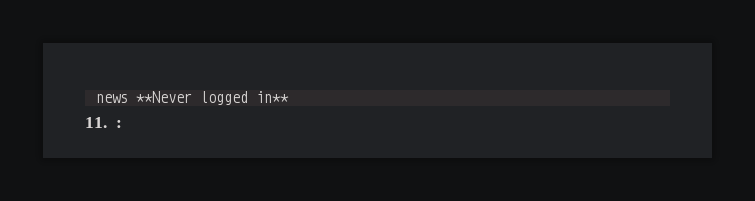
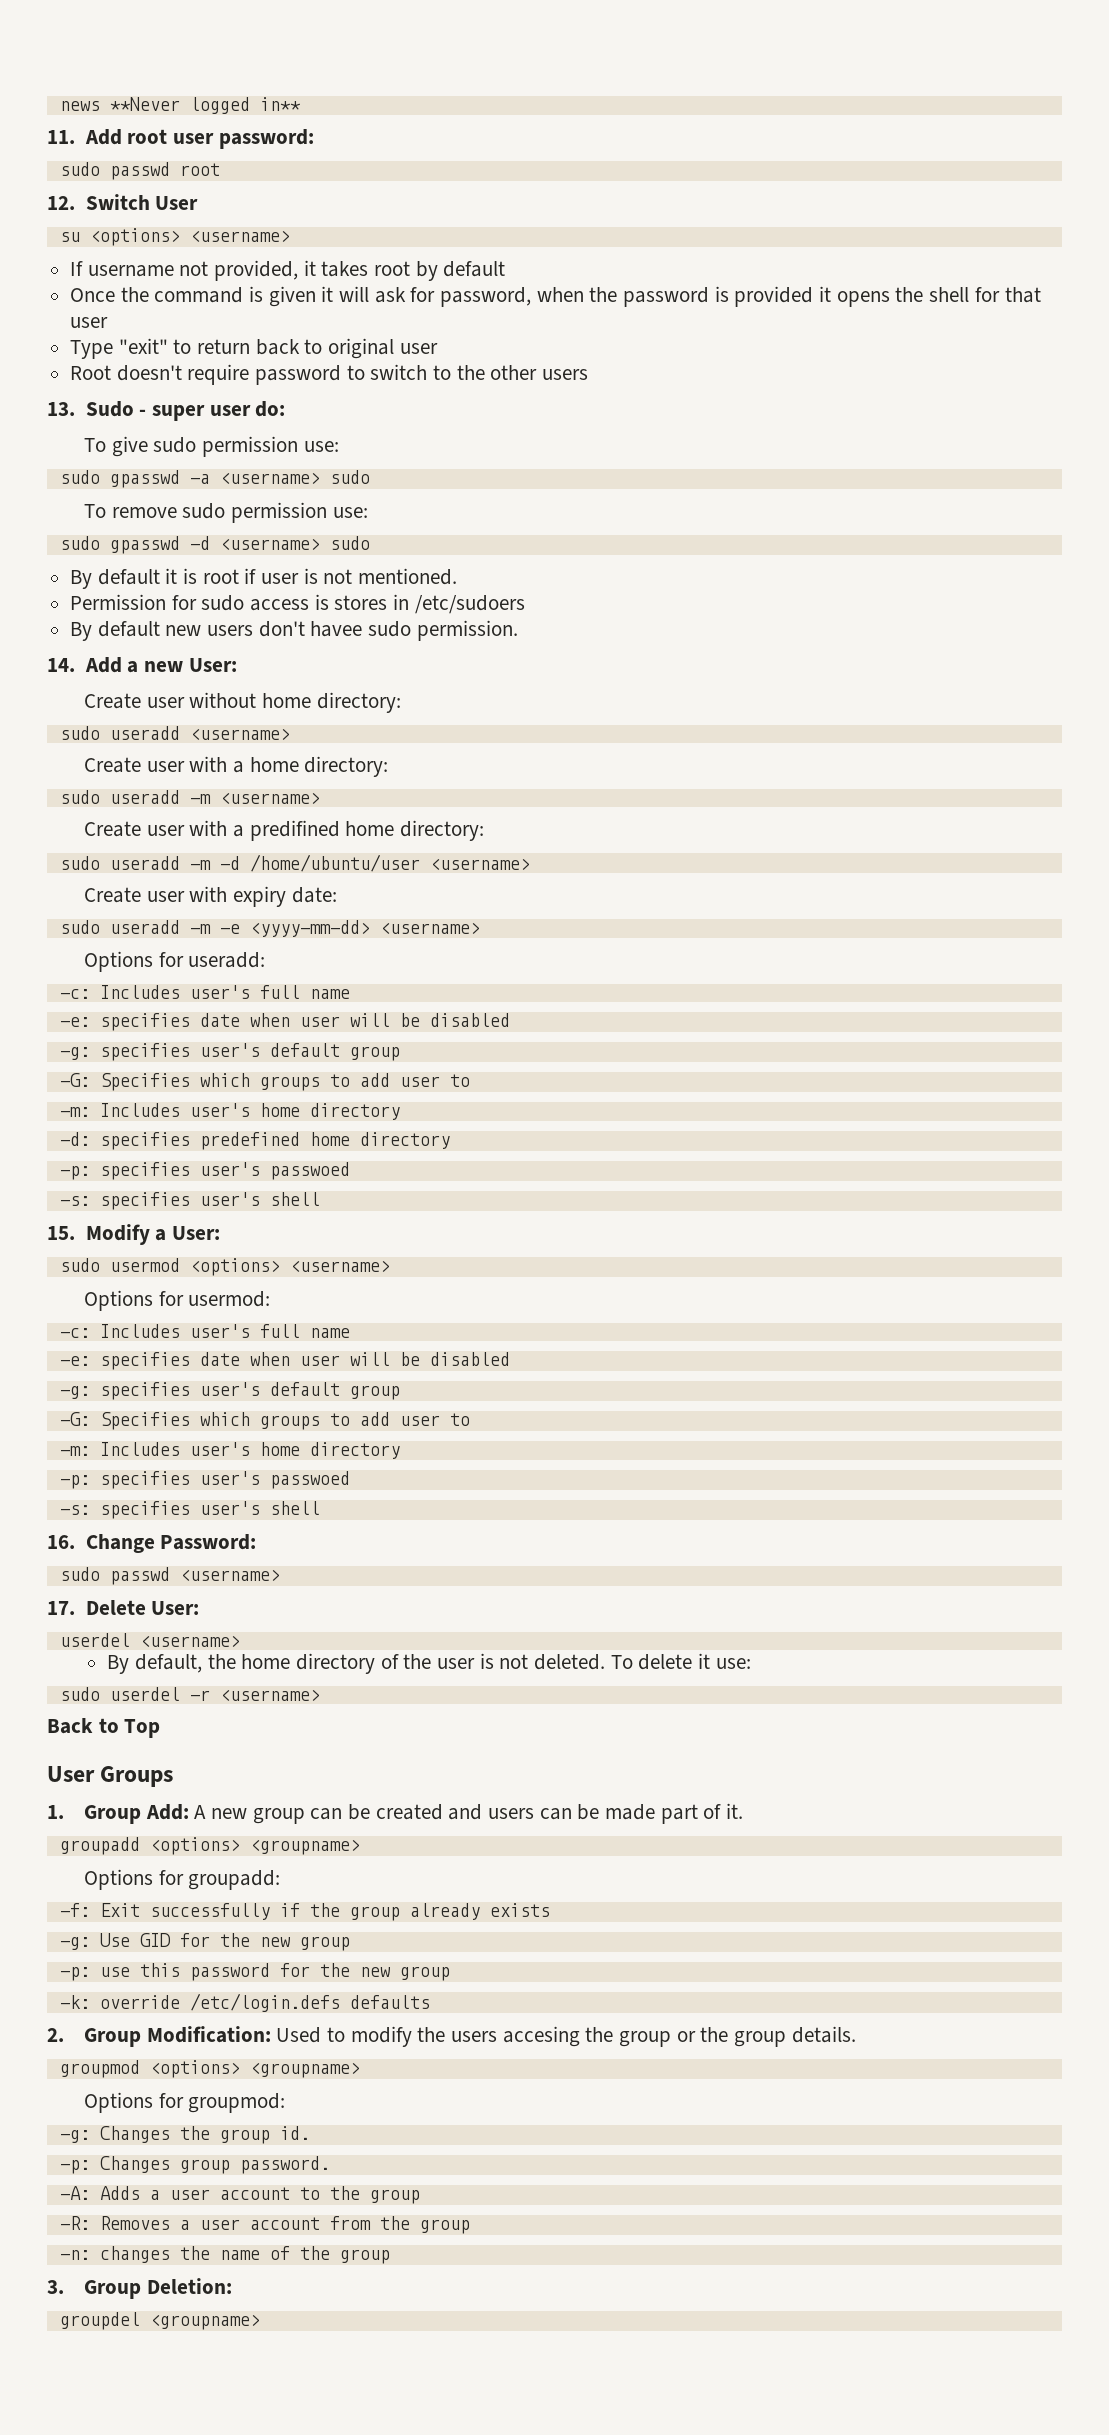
- 11. :
+ 11. Add root user password:
+ sudo passwd root
+ 12. Switch User
+ su <options> <username>
+ If username not provided, it takes root by default
+ Once the command is given it will ask for password, when the password is provided it opens the shell for that user
+ Type "exit" to return back to original user
+ Root doesn't require password to switch to the other users
+ 13. Sudo - super user do:
+ To give sudo permission use:
+ sudo gpasswd -a <username> sudo
+ To remove sudo permission use:
+ sudo gpasswd -d <username> sudo
+ By default it is root if user is not mentioned.
+ Permission for sudo access is stores in /etc/sudoers
+ By default new users don't havee sudo permission.
+ 14. Add a new User:
+ Create user without home directory:
+ sudo useradd <username>
+ Create user with a home directory:
+ sudo useradd -m <username>
+ Create user with a predifined home directory:
+ sudo useradd -m -d /home/ubuntu/user <username>
+ Create user with expiry date:
+ sudo useradd -m -e <yyyy-mm-dd> <username>
+ Options for useradd:
+ -c: Includes user's full name
+ -e: specifies date when user will be disabled
+ -g: specifies user's default group
+ -G: Specifies which groups to add user to
+ -m: Includes user's home directory
+ -d: specifies predefined home directory
+ -p: specifies user's passwoed
+ -s: specifies user's shell
+ 15. Modify a User:
+ sudo usermod <options> <username>
+ Options for usermod:
+ -c: Includes user's full name
+ -e: specifies date when user will be disabled
+ -g: specifies user's default group
+ -G: Specifies which groups to add user to
+ -m: Includes user's home directory
+ -p: specifies user's passwoed
+ -s: specifies user's shell
+ 16. Change Password:
+ sudo passwd <username>
+ 17. Delete User:
+ userdel <username>
+ By default, the home directory of the user is not deleted. To delete it use:
+ sudo userdel -r <username>
+ Back to Top
+ User Groups
+ 1. Group Add: A new group can be created and users can be made part of it.
+ groupadd <options> <groupname>
+ Options for groupadd:
+ -f: Exit successfully if the group already exists
+ -g: Use GID for the new group
+ -p: use this password for the new group
+ -k: override /etc/login.defs defaults
+ 2. Group Modification: Used to modify the users accesing the group or the group details.
+ groupmod <options> <groupname>
+ Options for groupmod:
+ -g: Changes the group id.
+ -p: Changes group password.
+ -A: Adds a user account to the group
+ -R: Removes a user account from the group
+ -n: changes the name of the group
+ 3. Group Deletion:
+ groupdel <groupname>

